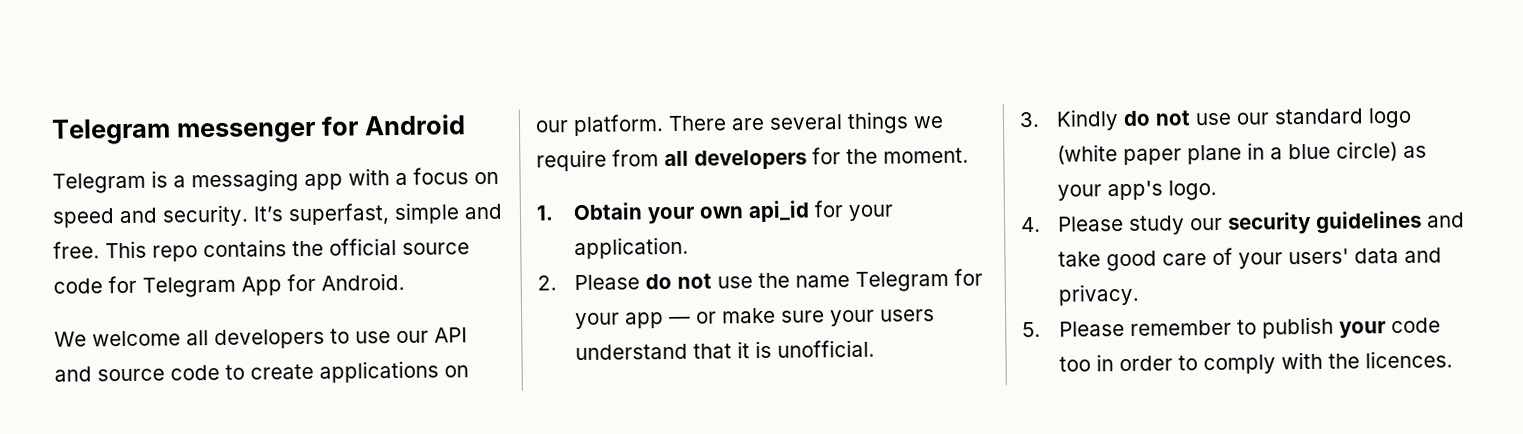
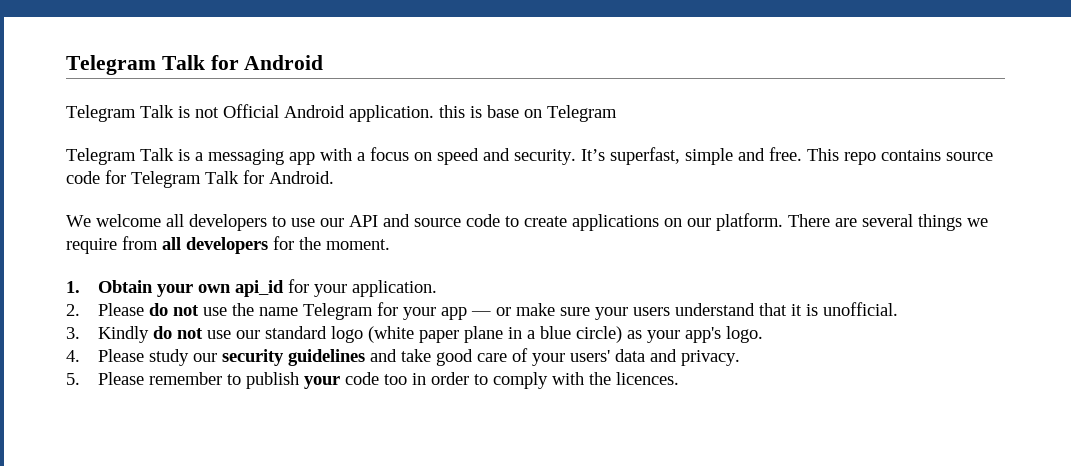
- Telegram messenger for Android
+ Telegram Talk for Android
- Telegram is a messaging app with a focus on speed and security.
+ Telegram Talk is not Official Android application. this is base on Telegram
+ Telegram Talk is a messaging app with a focus on speed and security.
- This repo contains the official source code for Telegram App for Android.
+ This repo contains source code for Telegram Talk for Android.

